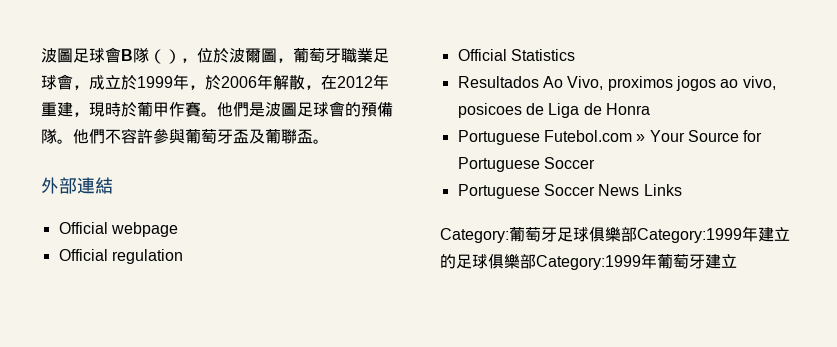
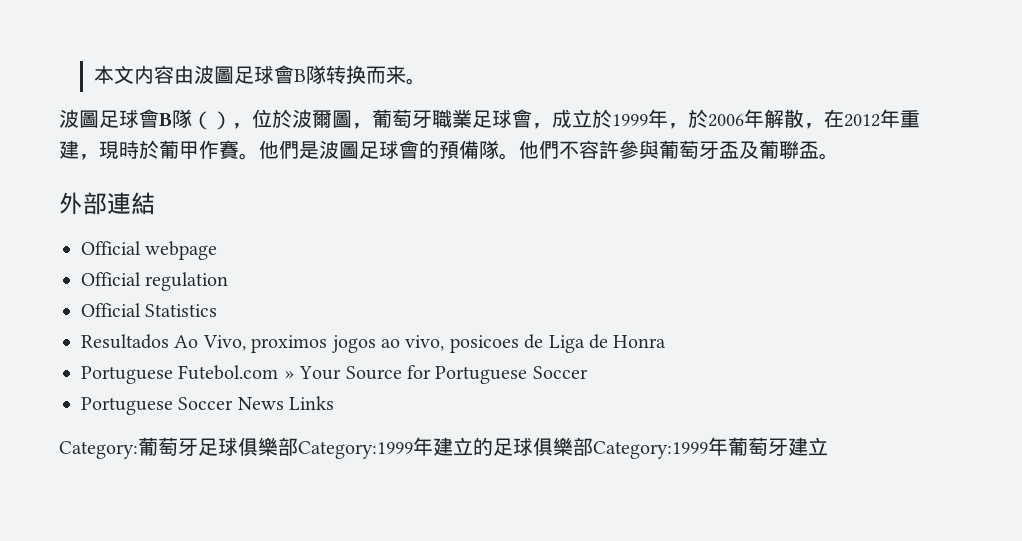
+ 本文内容由波圖足球會B隊转换而来。

